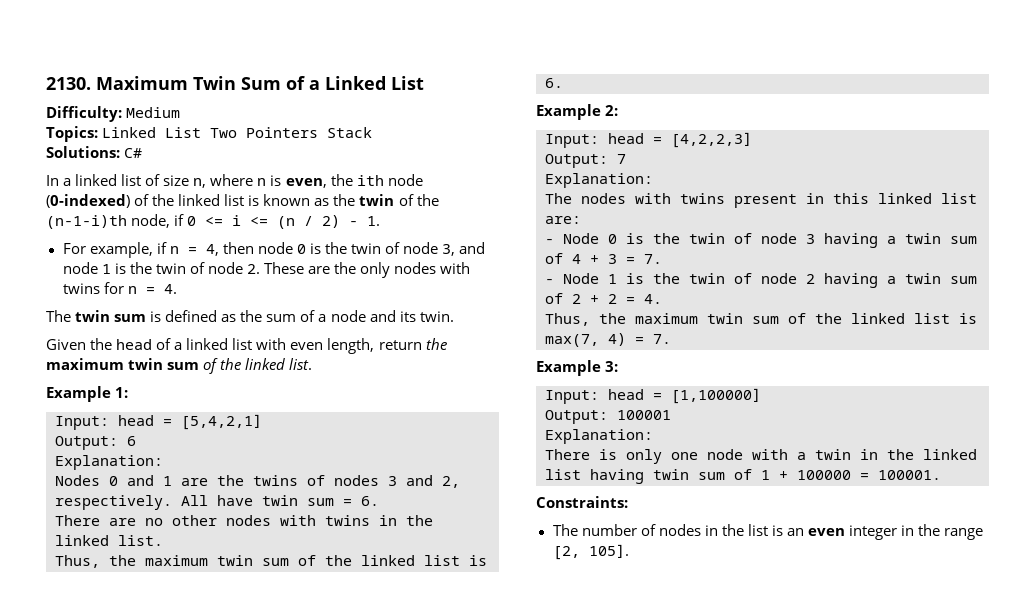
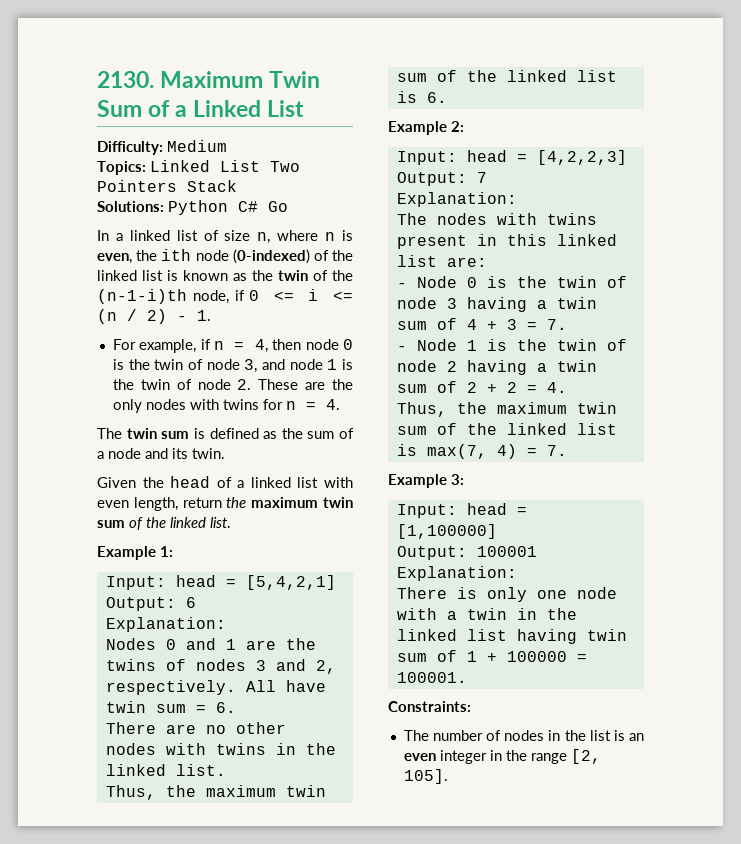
- Solutions: C#
+ Solutions: Python C# Go

